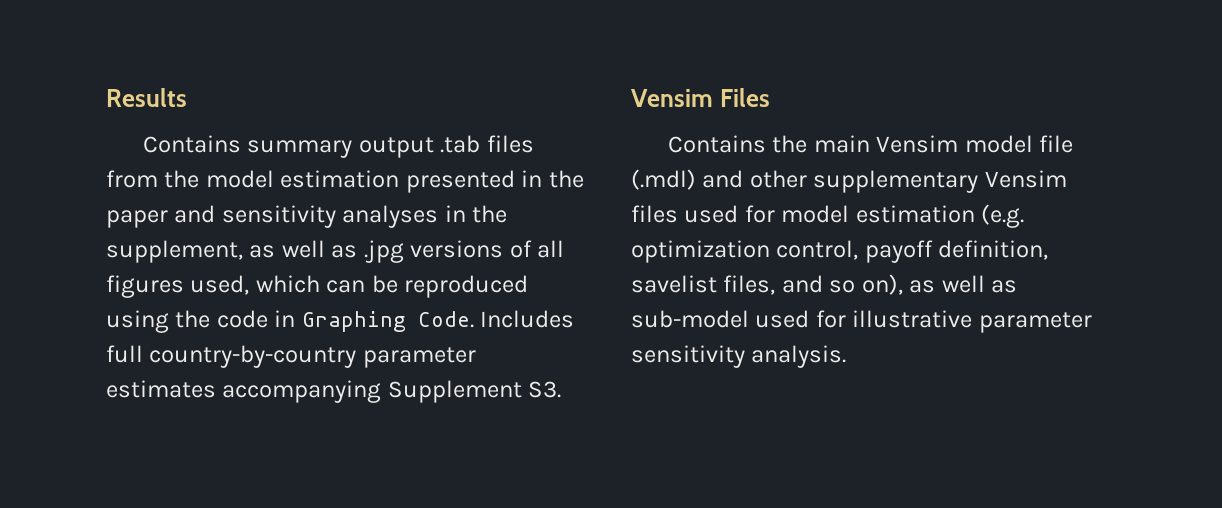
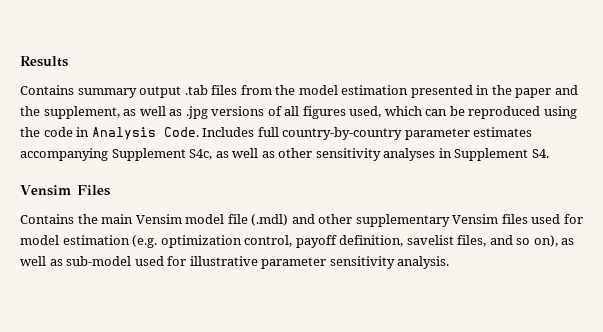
- Contains summary output .tab files from the model estimation presented in the paper and sensitivity analyses in the supplement, as well as .jpg versions of all figures used, which can be reproduced using the code in Graphing Code.
+ Contains summary output .tab files from the model estimation presented in the paper and the supplement, as well as .jpg versions of all figures used, which can be reproduced using the code in Analysis Code.
- Includes full country-by-country parameter estimates accompanying Supplement S3.
+ Includes full country-by-country parameter estimates accompanying Supplement S4c, as well as other sensitivity analyses in Supplement S4.

